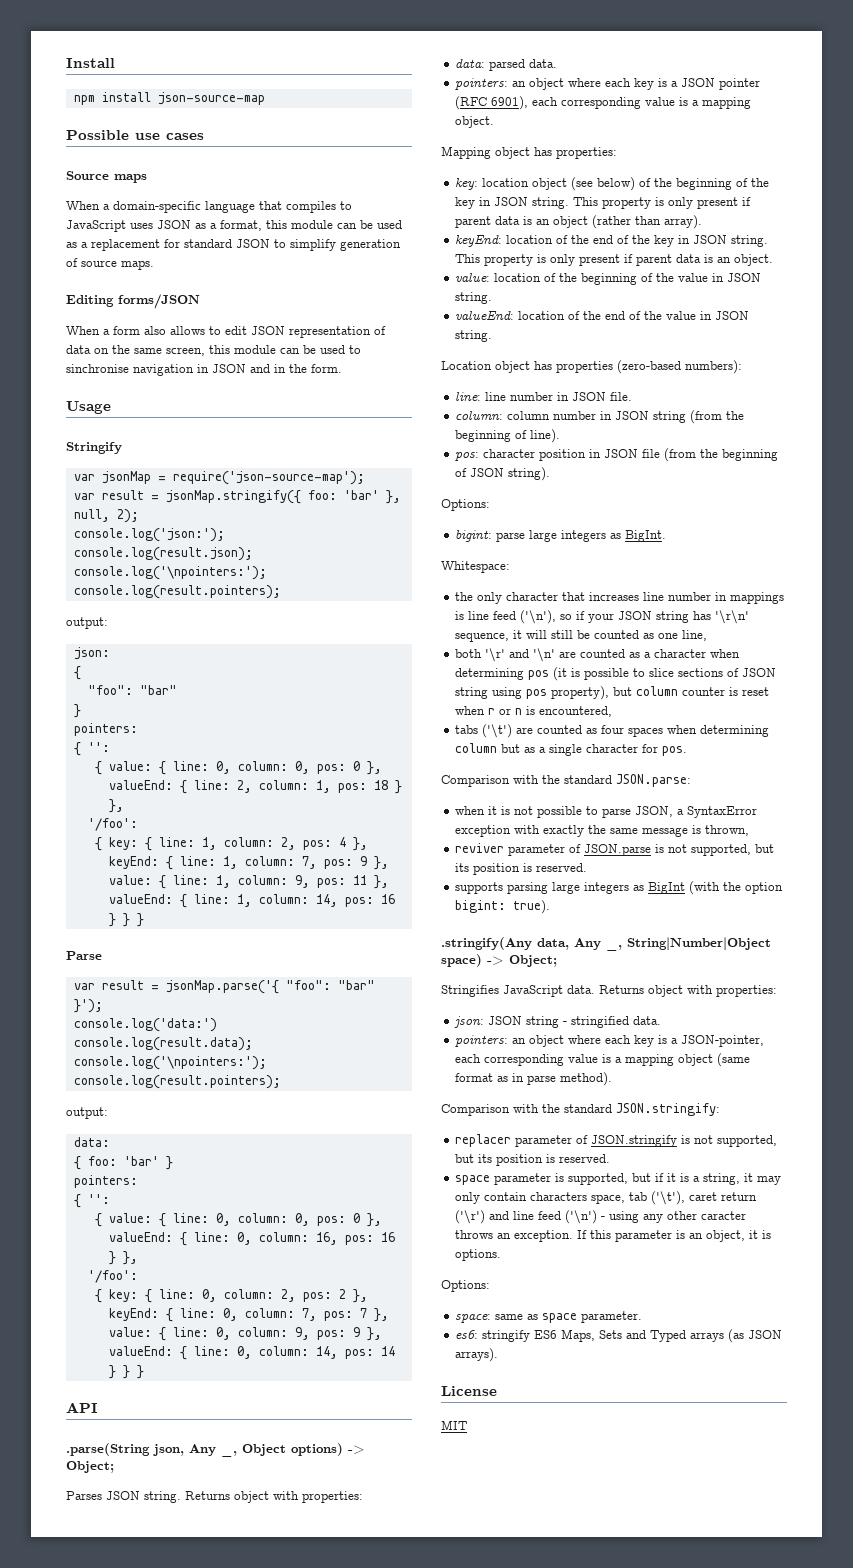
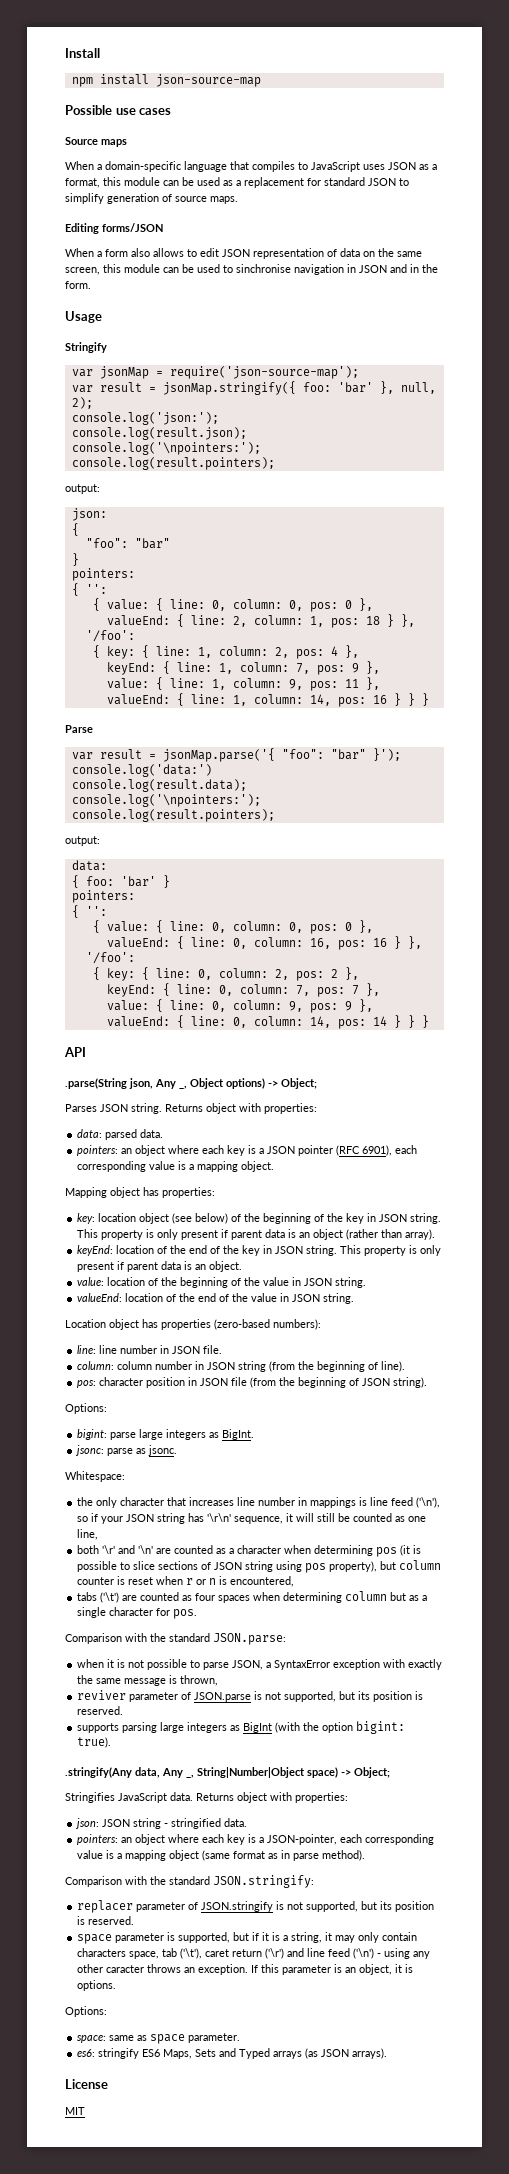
+ jsonc: parse as jsonc.

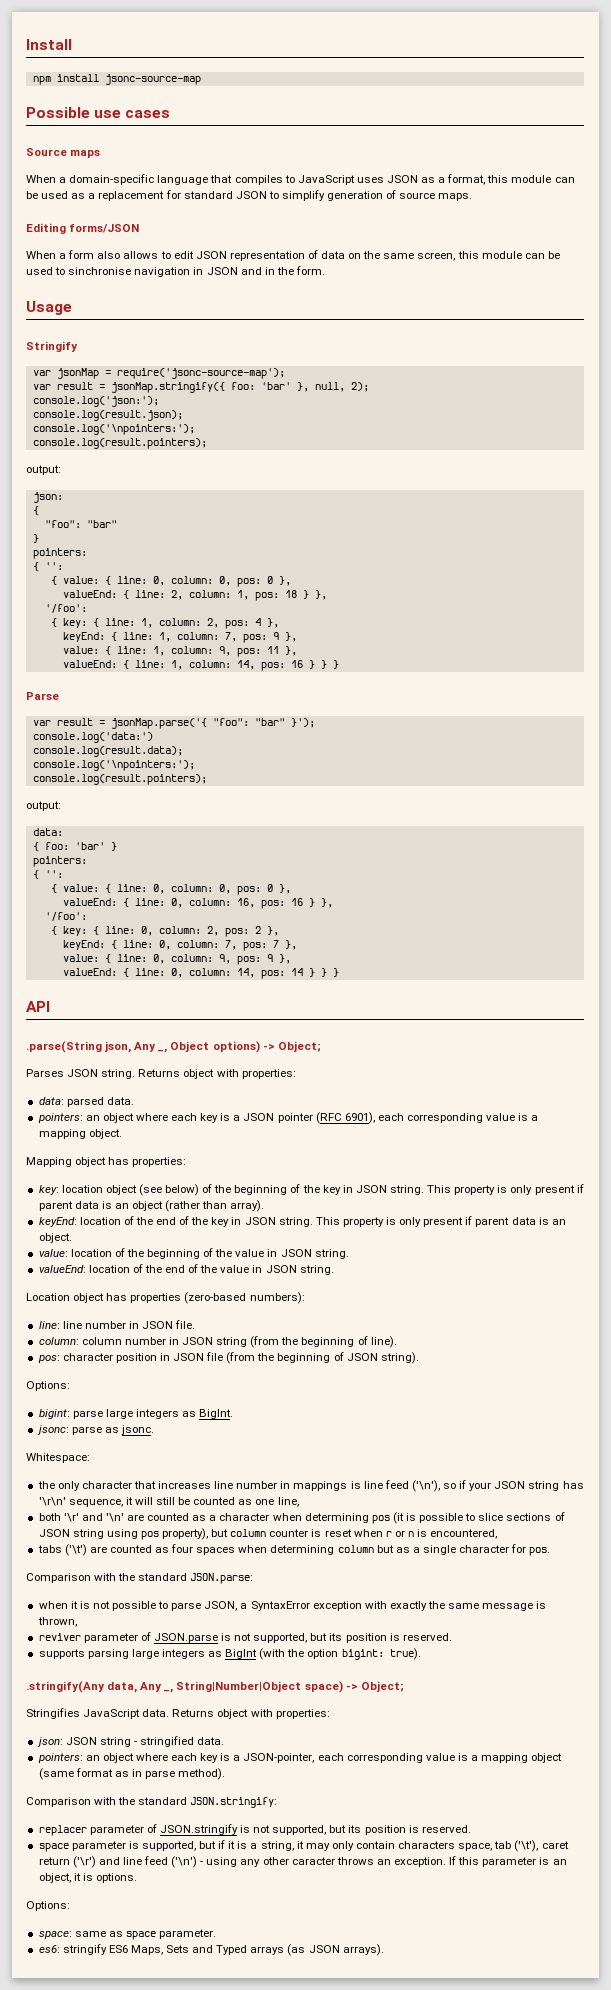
- npm install json-source-map
+ npm install jsonc-source-map
- var jsonMap = require('json-source-map');
+ var jsonMap = require('jsonc-source-map');
- License
- MIT

